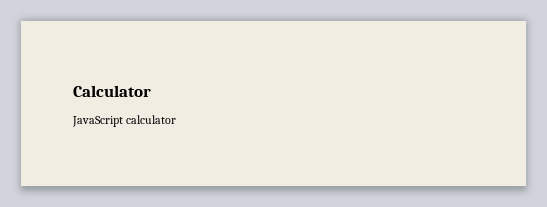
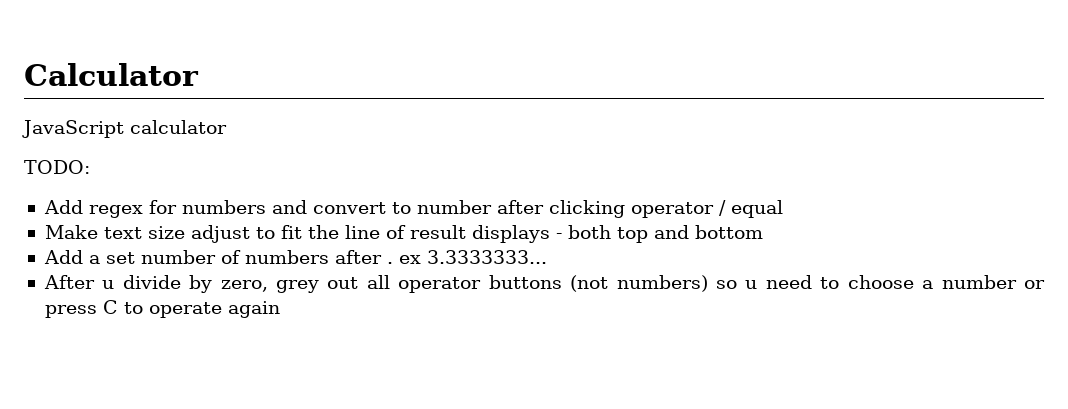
+ TODO:
+ Add regex for numbers and convert to number after clicking operator / equal
+ Make text size adjust to fit the line of result displays - both top and bottom
+ Add a set number of numbers after . ex 3.3333333...
+ After u divide by zero, grey out all operator buttons (not numbers) so u need to choose a number or press C to operate again

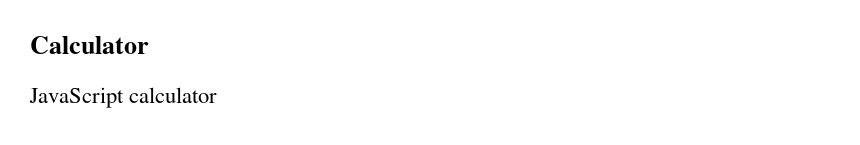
- TODO:
- Add regex for numbers and convert to number after clicking operator / equal
- Make text size adjust to fit the line of result displays - both top and bottom
- Add a set number of numbers after . ex 3.3333333...
- After u divide by zero, grey out all operator buttons (not numbers) so u need to choose a number or press C to operate again

